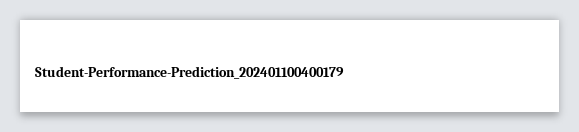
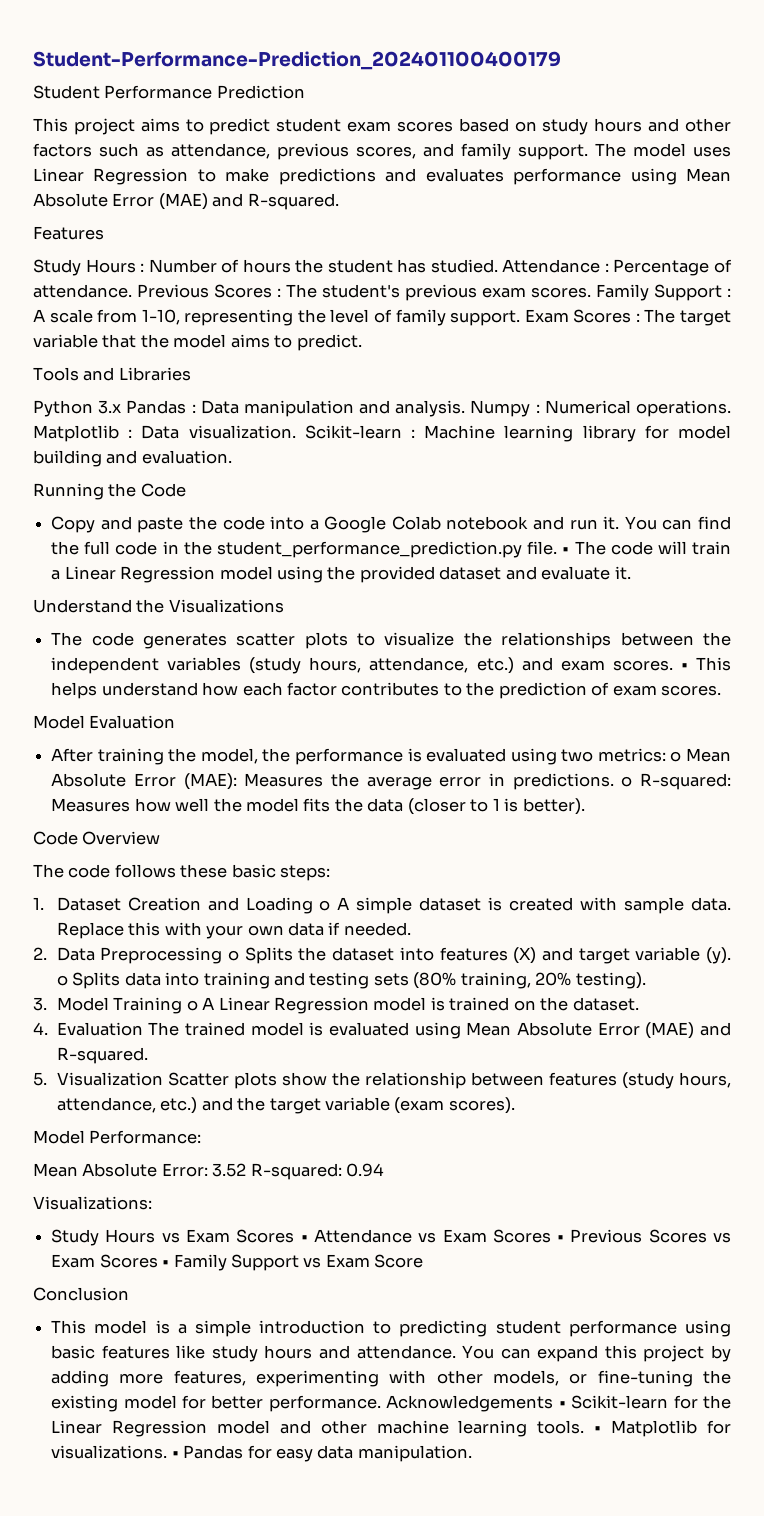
+ Student Performance Prediction
+ This project aims to predict student exam scores based on study hours and other factors such as attendance, previous scores, and family support. The model uses Linear Regression to make predictions and evaluates performance using Mean Absolute Error (MAE) and R-squared.
+ Features
+ Study Hours : Number of hours the student has studied. Attendance : Percentage of attendance. Previous Scores : The student's previous exam scores. Family Support : A scale from 1-10, representing the level of family support. Exam Scores : The target variable that the model aims to predict.
+ Tools and Libraries
+ Python 3.x Pandas : Data manipulation and analysis. Numpy : Numerical operations. Matplotlib : Data visualization. Scikit-learn : Machine learning library for model building and evaluation.
+ Running the Code
+ Copy and paste the code into a Google Colab notebook and run it. You can find the full code in the student_performance_prediction.py file. • The code will train a Linear Regression model using the provided dataset and evaluate it.
+ Understand the Visualizations
+ The code generates scatter plots to visualize the relationships between the independent variables (study hours, attendance, etc.) and exam scores. • This helps understand how each factor contributes to the prediction of exam scores.
+ Model Evaluation
+ After training the model, the performance is evaluated using two metrics: o Mean Absolute Error (MAE): Measures the average error in predictions. o R-squared: Measures how well the model fits the data (closer to 1 is better).
+ Code Overview
+ The code follows these basic steps:
+ 1. Dataset Creation and Loading o A simple dataset is created with sample data. Replace this with your own data if needed.
+ 2. Data Preprocessing o Splits the dataset into features (X) and target variable (y). o Splits data into training and testing sets (80% training, 20% testing).
+ 3. Model Training o A Linear Regression model is trained on the dataset.
+ 4. Evaluation The trained model is evaluated using Mean Absolute Error (MAE) and R-squared.
+ 5. Visualization Scatter plots show the relationship between features (study hours, attendance, etc.) and the target variable (exam scores).
+ Model Performance:
+ Mean Absolute Error: 3.52 R-squared: 0.94
+ Visualizations:
+ Study Hours vs Exam Scores • Attendance vs Exam Scores • Previous Scores vs Exam Scores • Family Support vs Exam Score
+ Conclusion
+ This model is a simple introduction to predicting student performance using basic features like study hours and attendance. You can expand this project by adding more features, experimenting with other models, or fine-tuning the existing model for better performance. Acknowledgements • Scikit-learn for the Linear Regression model and other machine learning tools. • Matplotlib for visualizations. • Pandas for easy data manipulation.

